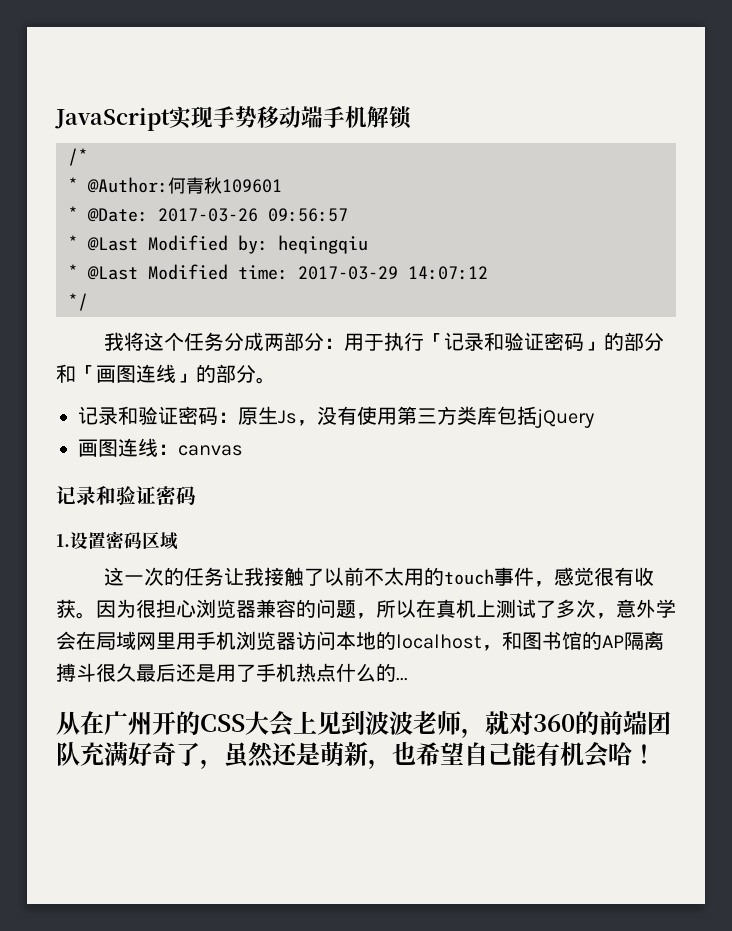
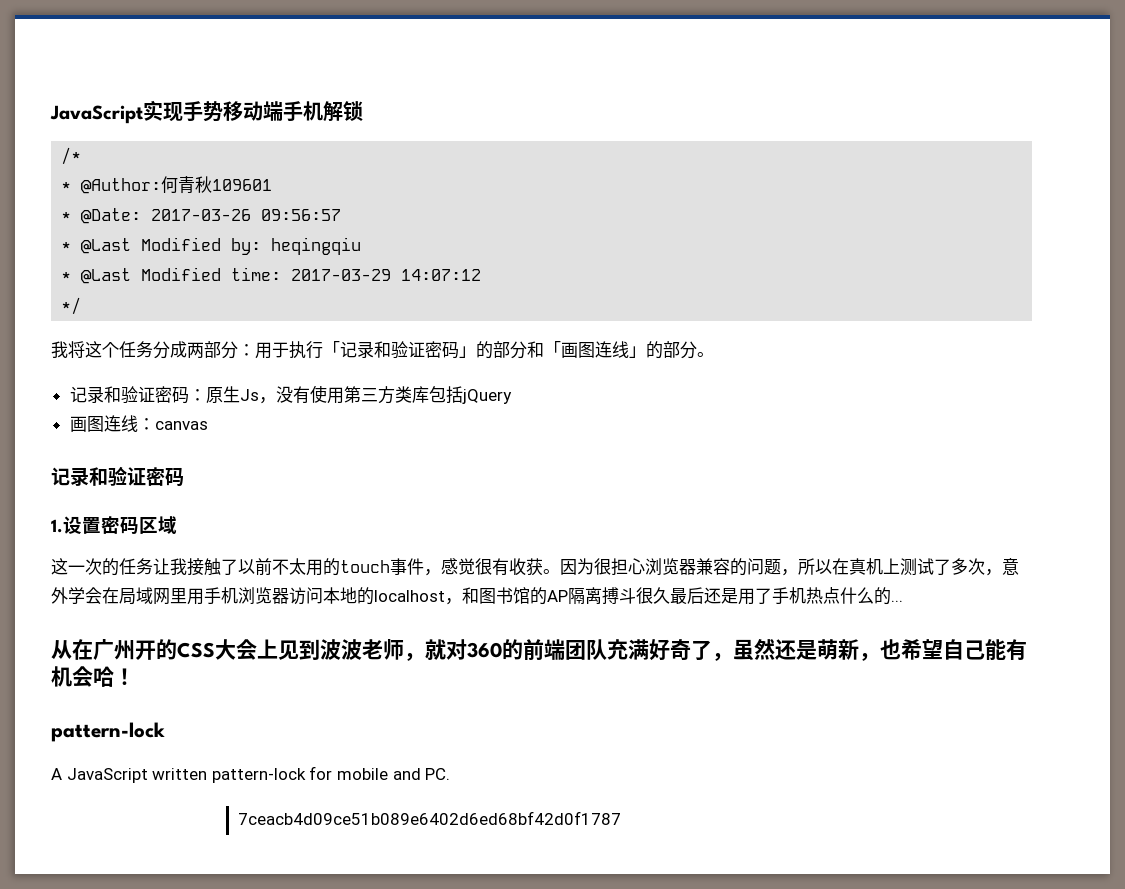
  从在广州开的CSS大会上见到波波老师，就对360的前端团队充满好奇了，虽然还是萌新，也希望自己能有机会哈！
+ pattern-lock
+ A JavaScript written pattern-lock for mobile and PC.
+ 7ceacb4d09ce51b089e6402d6ed68bf42d0f1787

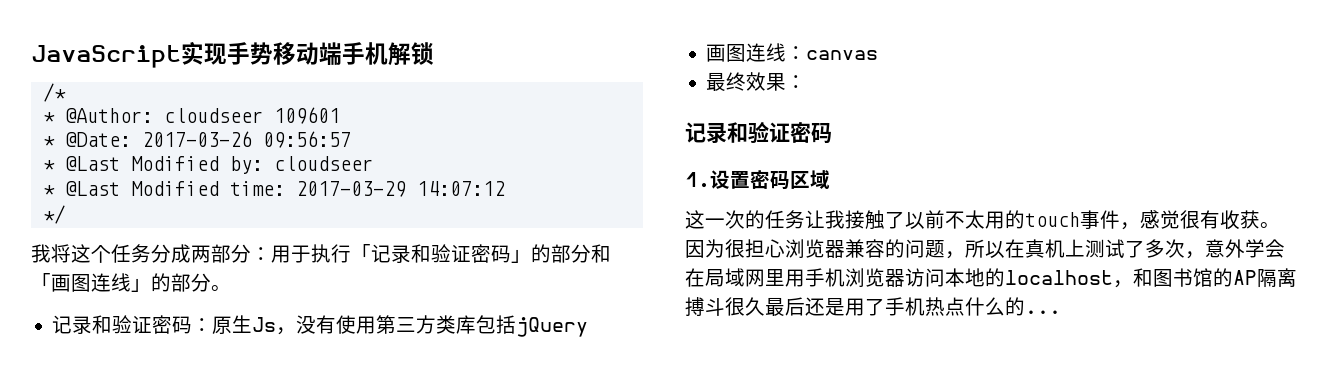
- * @Author:何青秋109601
+ * @Author: cloudseer 109601
- * @Last Modified by: heqingqiu
+ * @Last Modified by: cloudseer
+ 最终效果：
- 从在广州开的CSS大会上见到波波老师，就对360的前端团队充满好奇了，虽然还是萌新，也希望自己能有机会哈！
- pattern-lock
- A JavaScript written pattern-lock for mobile and PC.
- 7ceacb4d09ce51b089e6402d6ed68bf42d0f1787

